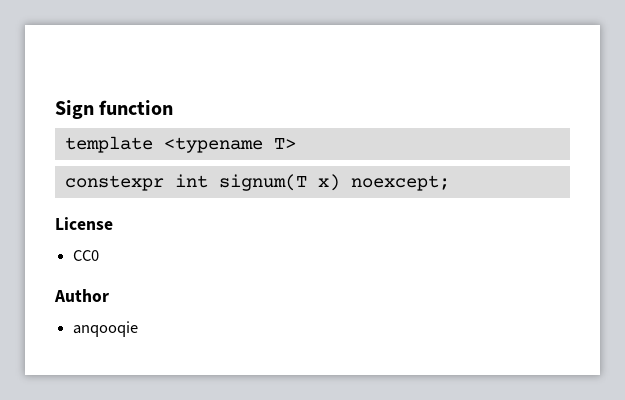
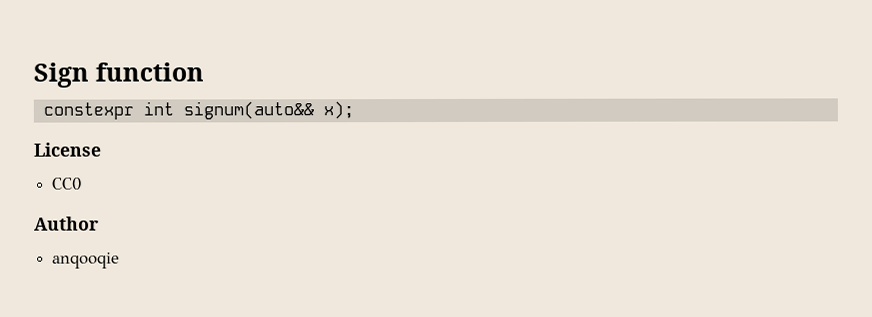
- template <typename T>
- constexpr int signum(T x) noexcept;
+ constexpr int signum(auto&& x);

